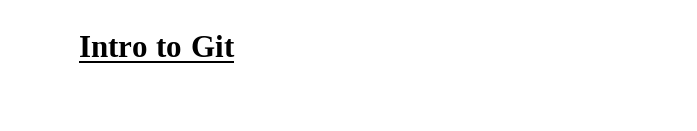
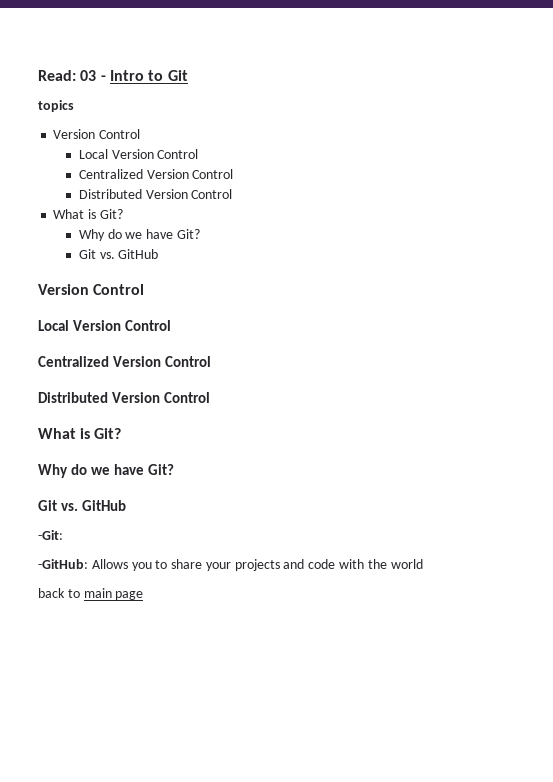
- Intro to Git
+ Read: 03 - Intro to Git
+ topics
+ Version Control
+ Local Version Control
+ Centralized Version Control
+ Distributed Version Control
+ What is Git?
+ Why do we have Git?
+ Git vs. GitHub
+ Version Control
+ Local Version Control
+ Centralized Version Control
+ Distributed Version Control
+ What is Git?
+ Why do we have Git?
+ Git vs. GitHub
+ -Git:
+ -GitHub: Allows you to share your projects and code with the world
+ back to main page

